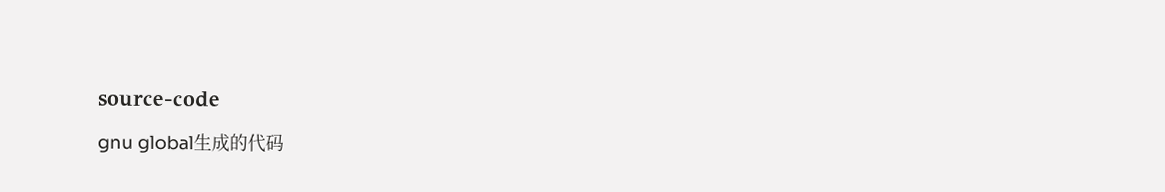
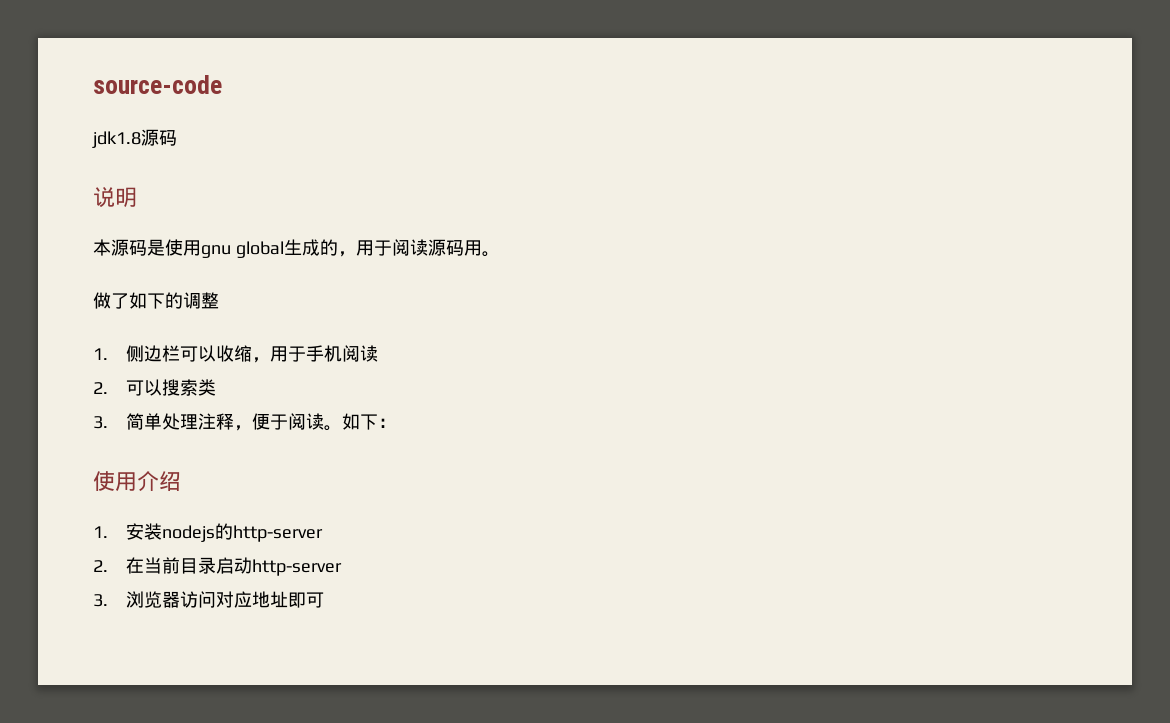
- gnu global生成的代码
+ jdk1.8源码
+ 说明
+ 本源码是使用gnu global生成的，用于阅读源码用。
+ 做了如下的调整
+ 1.侧边栏可以收缩，用于手机阅读
+ 2.可以搜索类
+ 3.简单处理注释，便于阅读。如下：
+ 使用介绍
+ 1.安装nodejs的http-server
+ 2.在当前目录启动http-server
+ 3.浏览器访问对应地址即可

